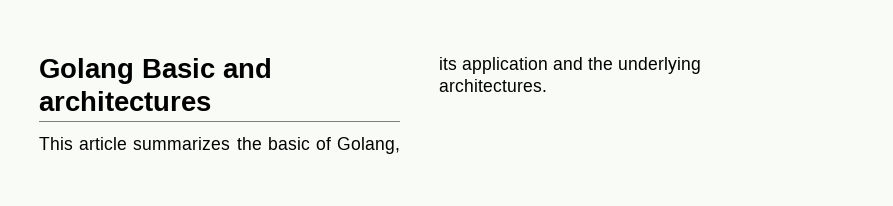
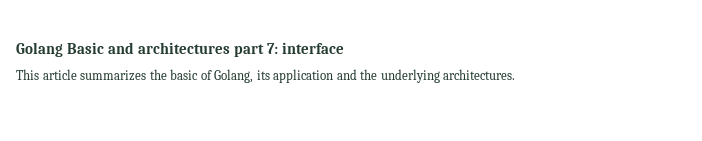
- Golang Basic and architectures
+ Golang Basic and architectures part 7: interface

